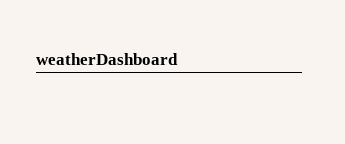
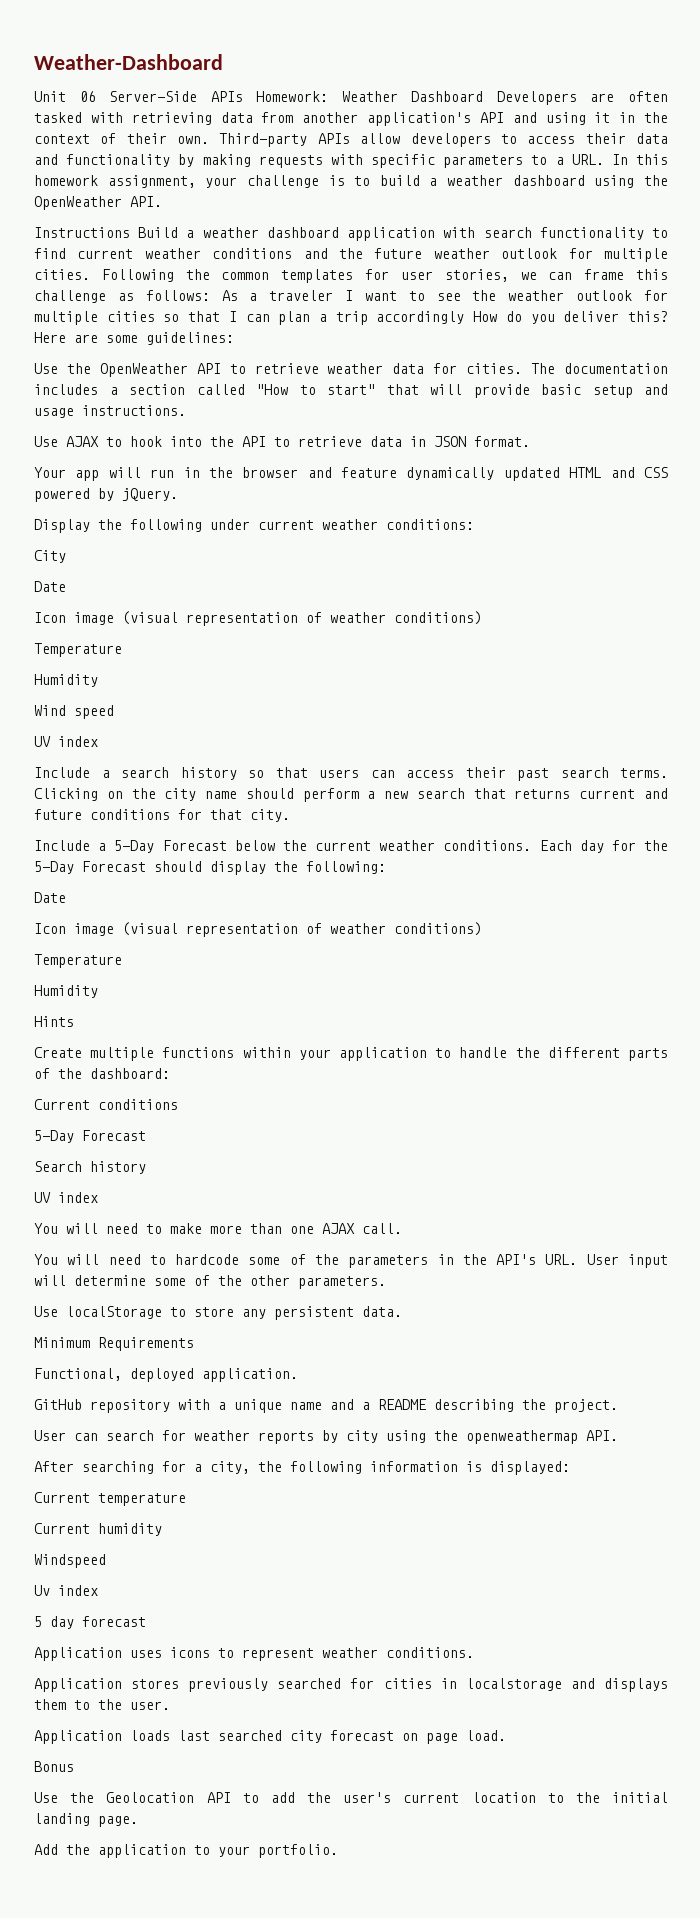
- weatherDashboard
+ Weather-Dashboard
+ Unit 06 Server-Side APIs Homework: Weather Dashboard Developers are often tasked with retrieving data from another application's API and using it in the context of their own. Third-party APIs allow developers to access their data and functionality by making requests with specific parameters to a URL. In this homework assignment, your challenge is to build a weather dashboard using the OpenWeather API.
+ Instructions Build a weather dashboard application with search functionality to find current weather conditions and the future weather outlook for multiple cities. Following the common templates for user stories, we can frame this challenge as follows: As a traveler I want to see the weather outlook for multiple cities so that I can plan a trip accordingly How do you deliver this? Here are some guidelines:
+ Use the OpenWeather API to retrieve weather data for cities. The documentation includes a section called "How to start" that will provide basic setup and usage instructions.
+ Use AJAX to hook into the API to retrieve data in JSON format.
+ Your app will run in the browser and feature dynamically updated HTML and CSS powered by jQuery.
+ Display the following under current weather conditions:
+ City
+ Date
+ Icon image (visual representation of weather conditions)
+ Temperature
+ Humidity
+ Wind speed
+ UV index
+ Include a search history so that users can access their past search terms. Clicking on the city name should perform a new search that returns current and future conditions for that city.
+ Include a 5-Day Forecast below the current weather conditions. Each day for the 5-Day Forecast should display the following:
+ Date
+ Icon image (visual representation of weather conditions)
+ Temperature
+ Humidity
+ Hints
+ Create multiple functions within your application to handle the different parts of the dashboard:
+ Current conditions
+ 5-Day Forecast
+ Search history
+ UV index
+ You will need to make more than one AJAX call.
+ You will need to hardcode some of the parameters in the API's URL. User input will determine some of the other parameters.
+ Use localStorage to store any persistent data.
+ Minimum Requirements
+ Functional, deployed application.
+ GitHub repository with a unique name and a README describing the project.
+ User can search for weather reports by city using the openweathermap API.
+ After searching for a city, the following information is displayed:
+ Current temperature
+ Current humidity
+ Windspeed
+ Uv index
+ 5 day forecast
+ Application uses icons to represent weather conditions.
+ Application stores previously searched for cities in localstorage and displays them to the user.
+ Application loads last searched city forecast on page load.
+ Bonus
+ Use the Geolocation API to add the user's current location to the initial landing page.
+ Add the application to your portfolio.

